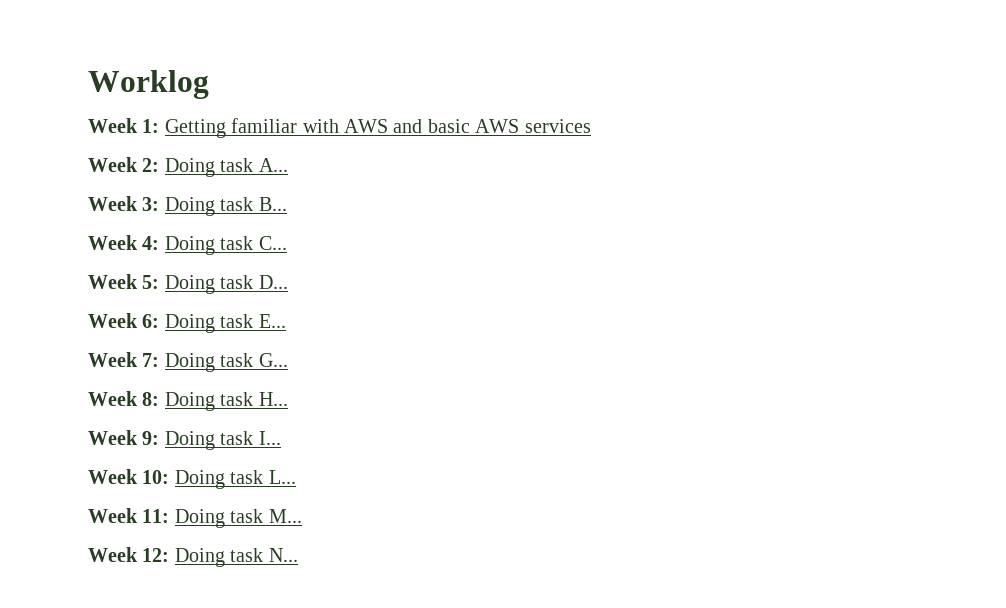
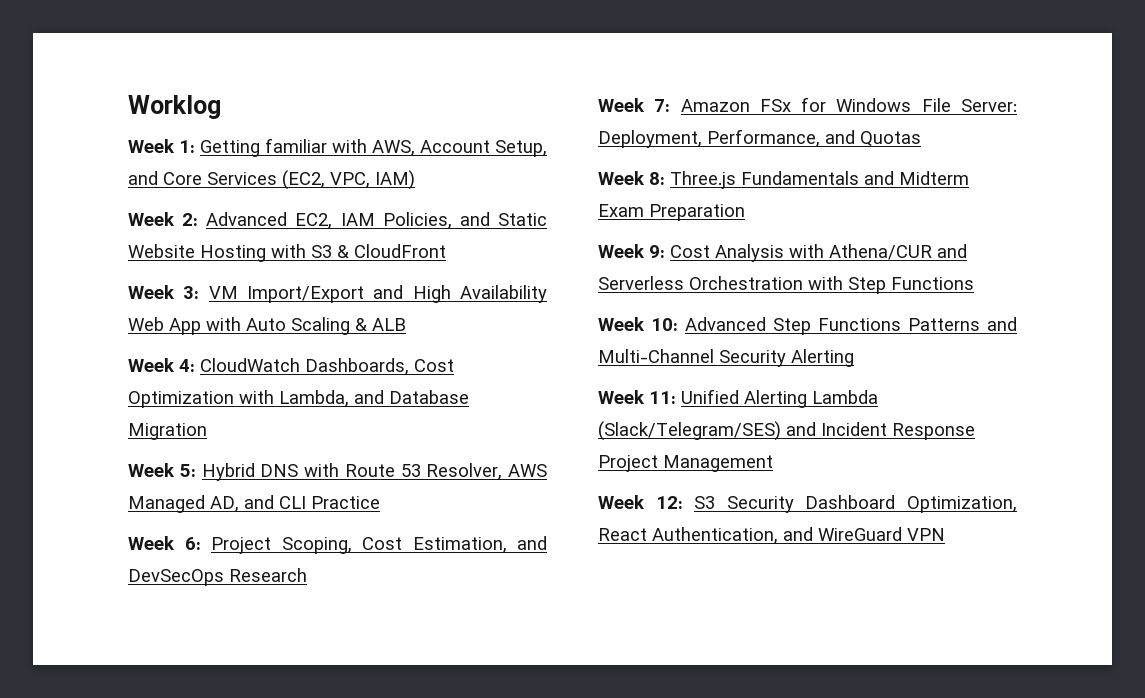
- Week 1: Getting familiar with AWS and basic AWS services
- Week 2: Doing task A...
- Week 3: Doing task B...
- Week 4: Doing task C...
- Week 5: Doing task D...
- Week 6: Doing task E...
- Week 7: Doing task G...
- Week 8: Doing task H...
- Week 9: Doing task I...
- Week 10: Doing task L...
- Week 11: Doing task M...
- Week 12: Doing task N...
+ Week 1: Getting familiar with AWS, Account Setup, and Core Services (EC2, VPC, IAM)
+ Week 2: Advanced EC2, IAM Policies, and Static Website Hosting with S3 & CloudFront
+ Week 3: VM Import/Export and High Availability Web App with Auto Scaling & ALB
+ Week 4: CloudWatch Dashboards, Cost Optimization with Lambda, and Database Migration
+ Week 5: Hybrid DNS with Route 53 Resolver, AWS Managed AD, and CLI Practice
+ Week 6: Project Scoping, Cost Estimation, and DevSecOps Research
+ Week 7: Amazon FSx for Windows File Server: Deployment, Performance, and Quotas
+ Week 8: Three.js Fundamentals and Midterm Exam Preparation
+ Week 9: Cost Analysis with Athena/CUR and Serverless Orchestration with Step Functions
+ Week 10: Advanced Step Functions Patterns and Multi-Channel Security Alerting
+ Week 11: Unified Alerting Lambda (Slack/Telegram/SES) and Incident Response Project Management
+ Week 12: S3 Security Dashboard Optimization, React Authentication, and WireGuard VPN

